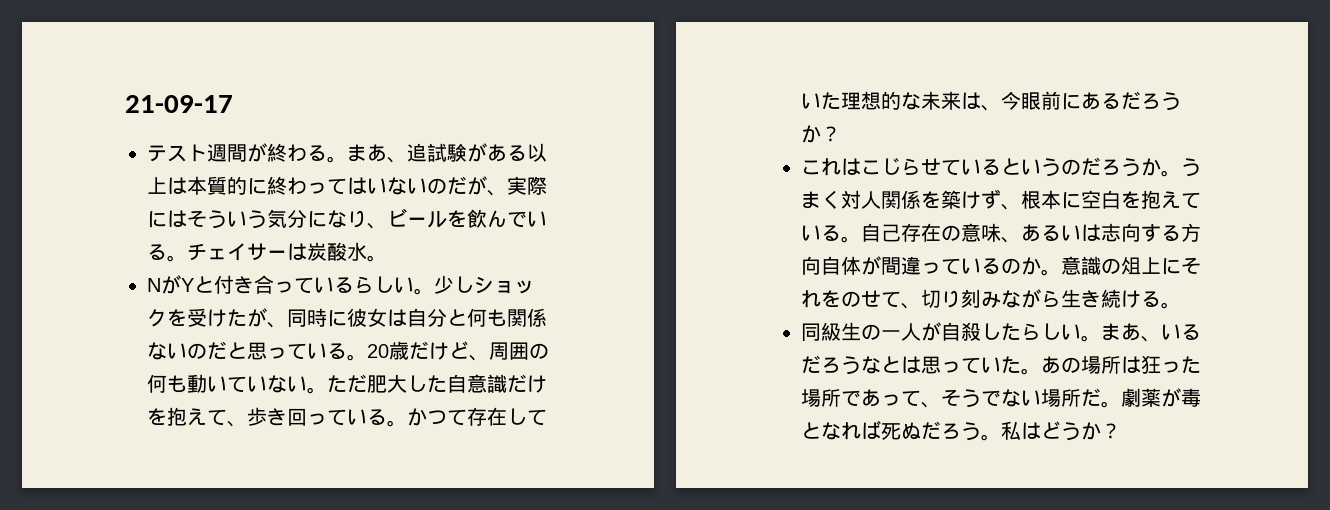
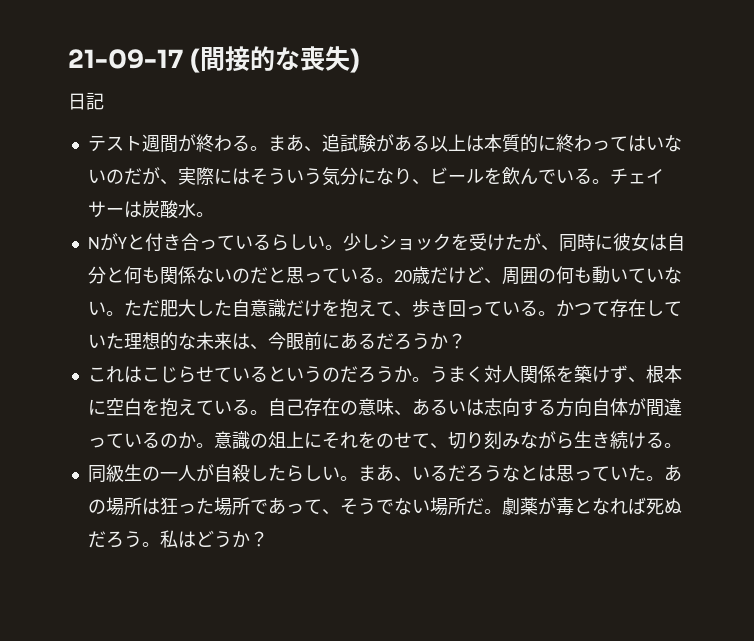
- 21-09-17
+ 21-09-17 (間接的な喪失)
+ 日記

